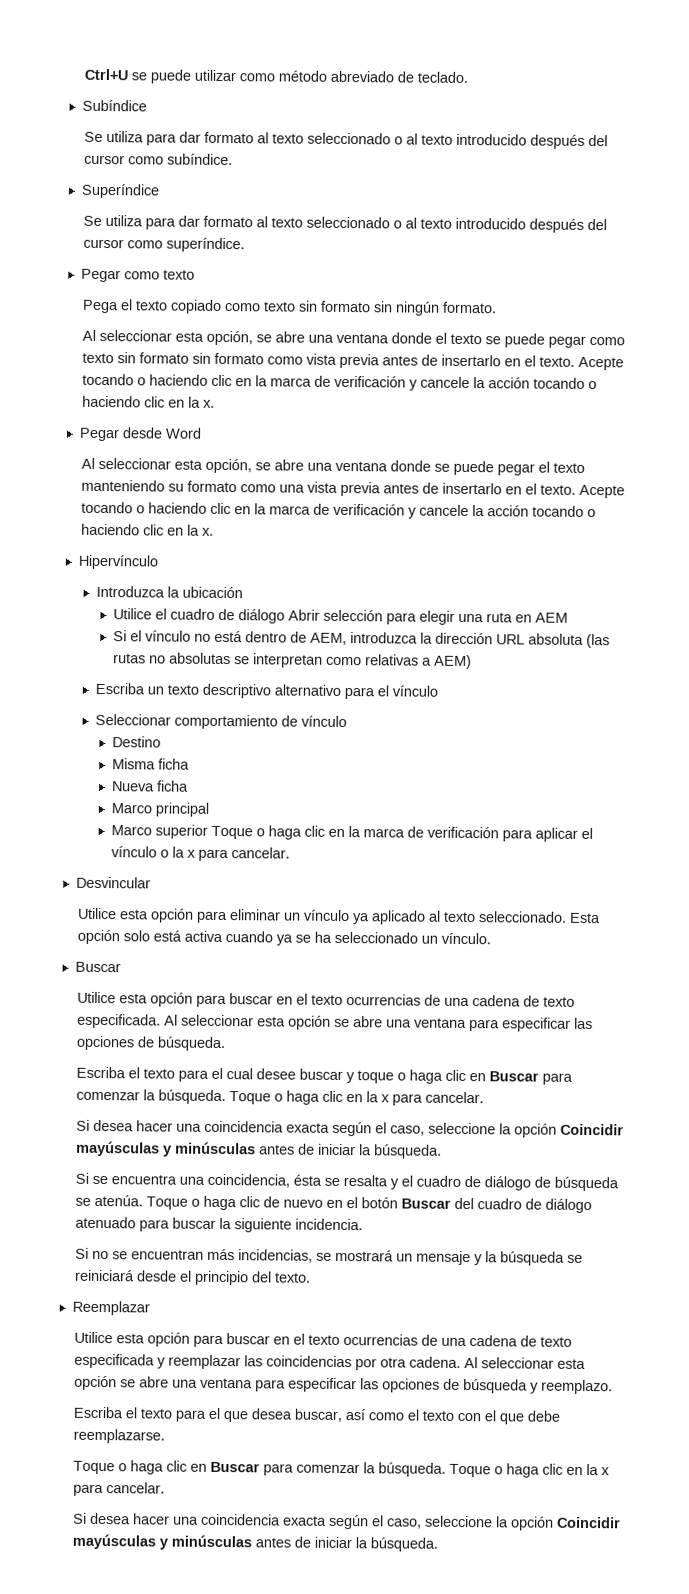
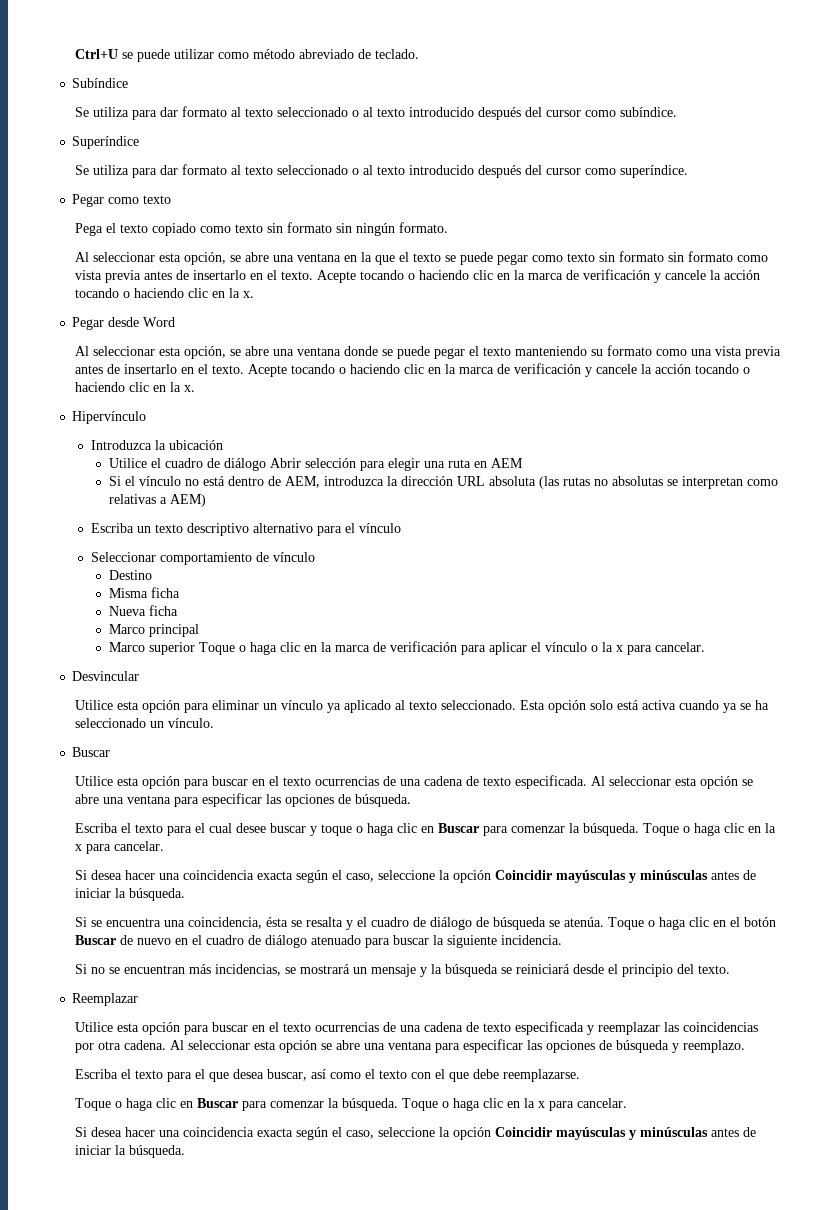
- Al seleccionar esta opción, se abre una ventana donde el texto se puede pegar como texto sin formato sin formato como vista previa antes de insertarlo en el texto.
+ Al seleccionar esta opción, se abre una ventana en la que el texto se puede pegar como texto sin formato sin formato como vista previa antes de insertarlo en el texto.
- Toque o haga clic de nuevo en el botón Buscar del cuadro de diálogo atenuado para buscar la siguiente incidencia.
+ Toque o haga clic en el botón Buscar de nuevo en el cuadro de diálogo atenuado para buscar la siguiente incidencia.

